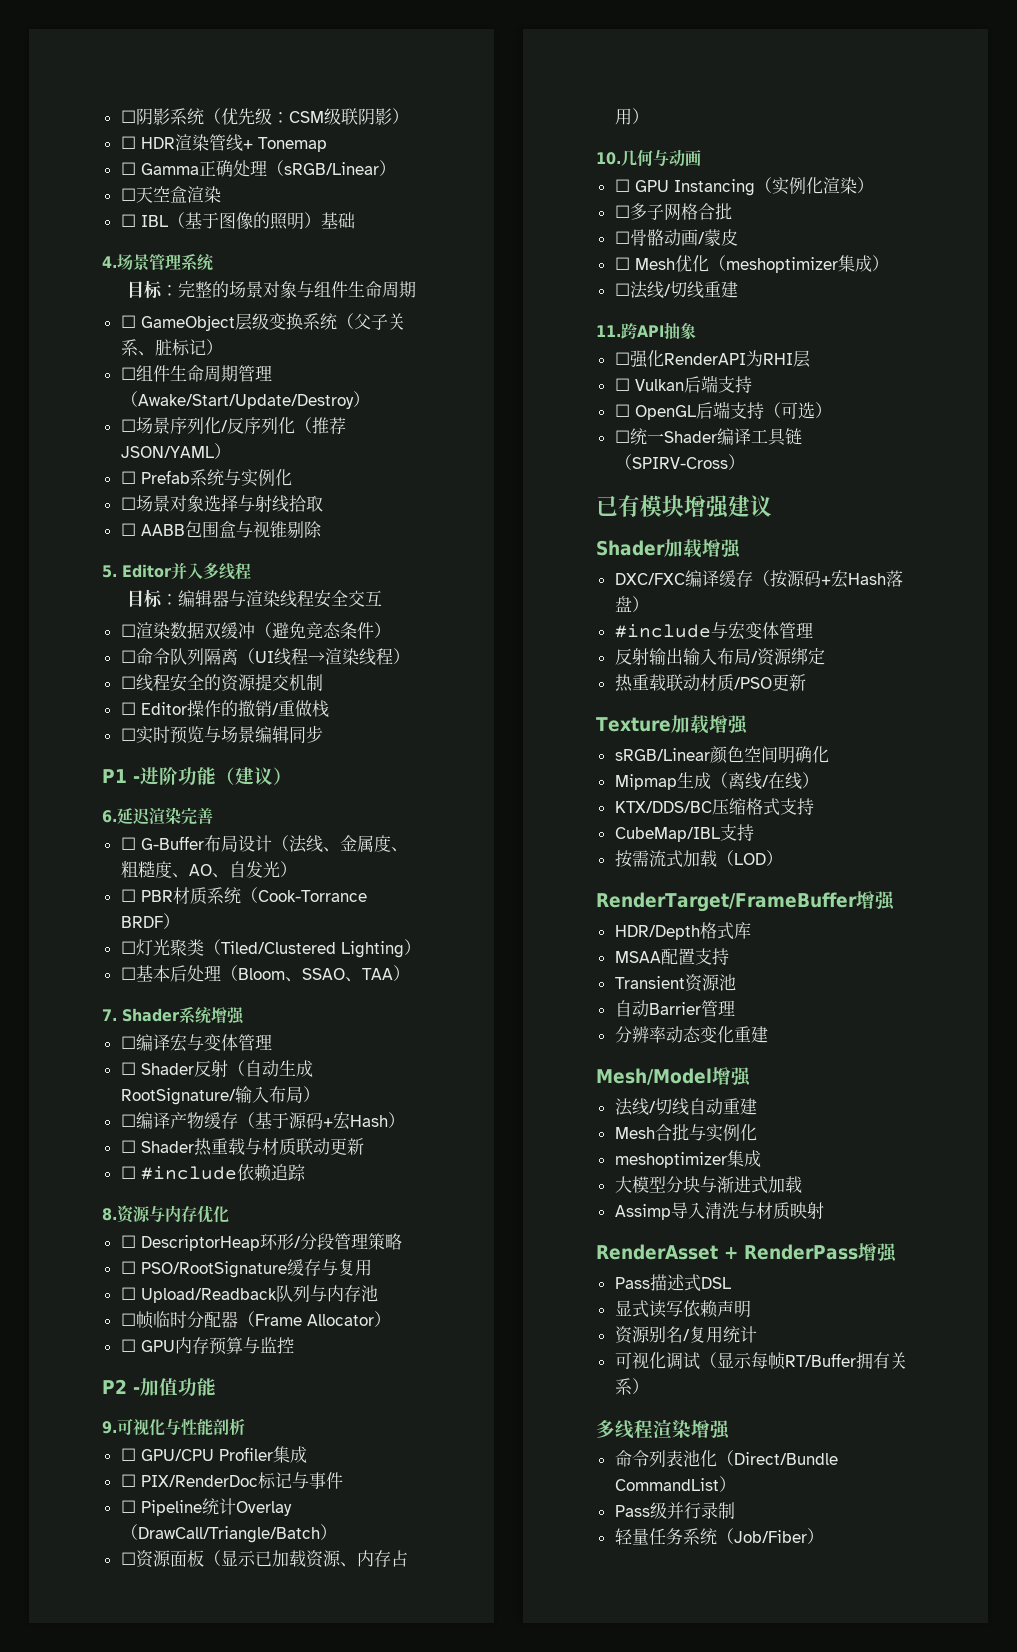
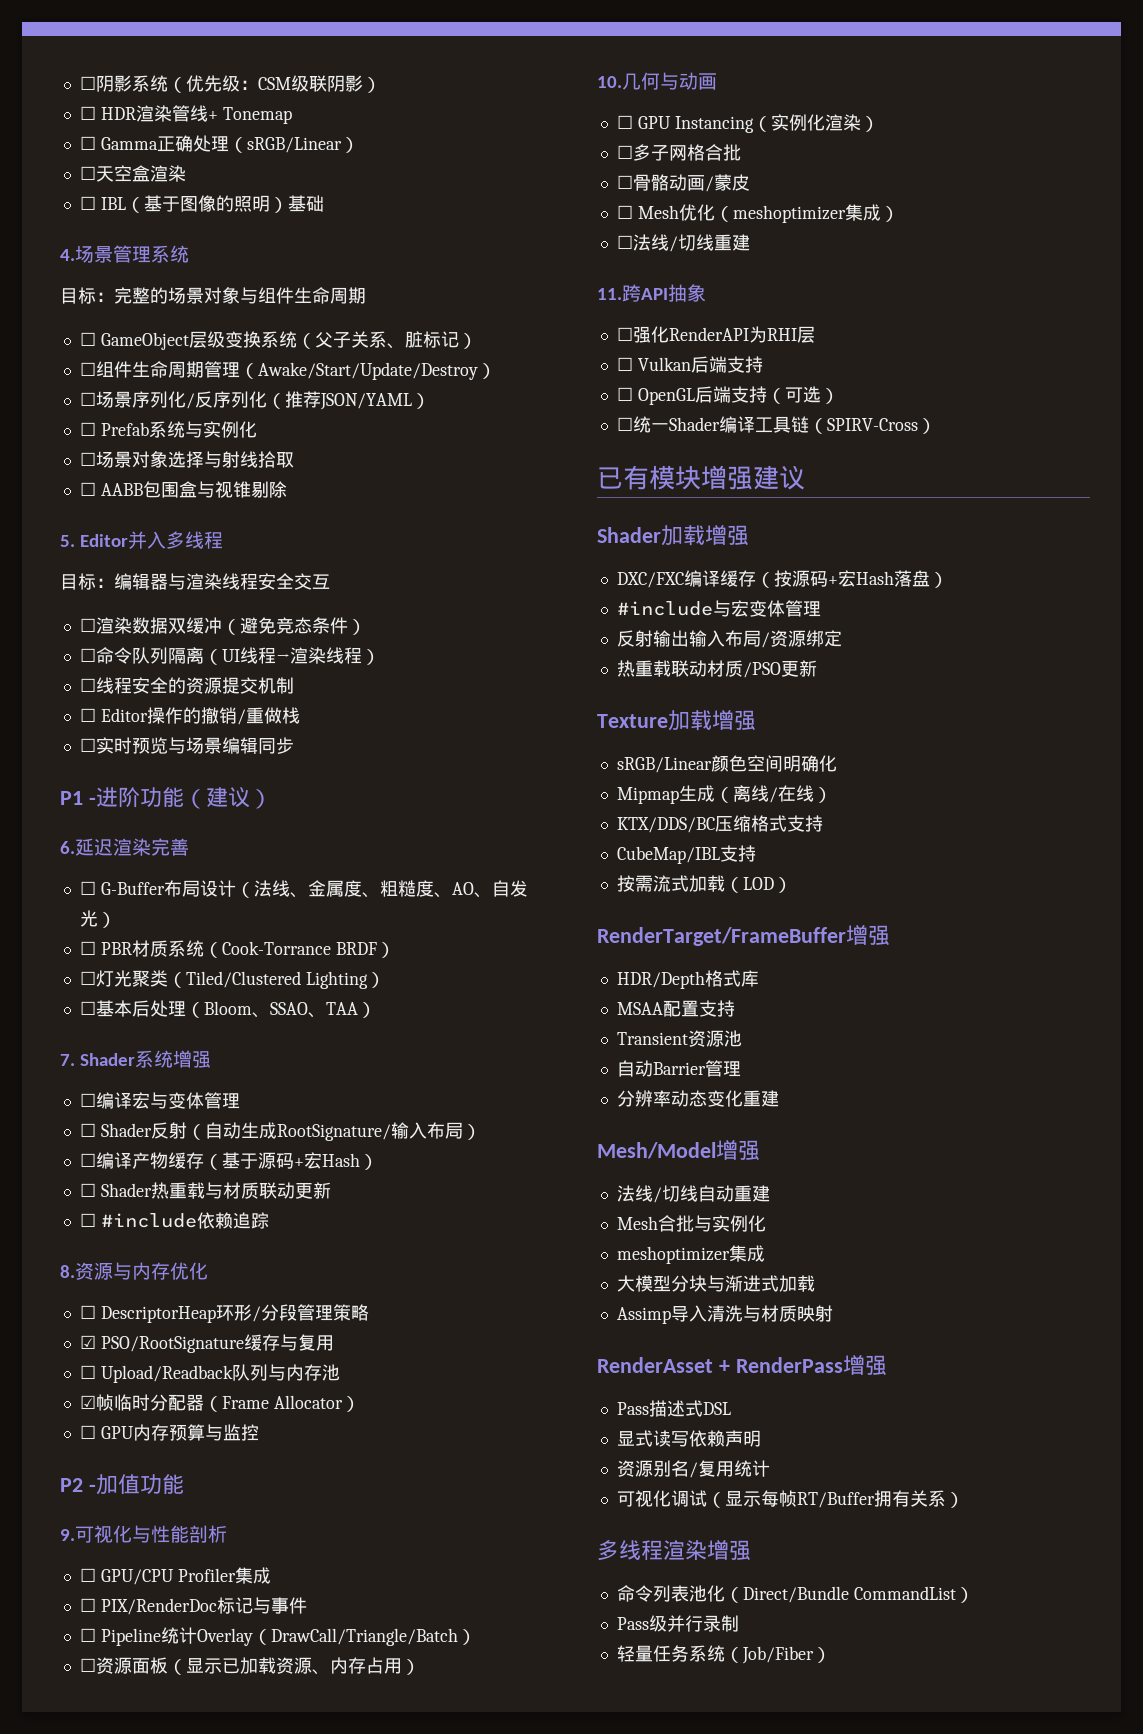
- ☐ PSO/RootSignature缓存与复用
+ ☑ PSO/RootSignature缓存与复用
- ☐帧临时分配器（Frame Allocator）
+ ☑帧临时分配器（Frame Allocator）

